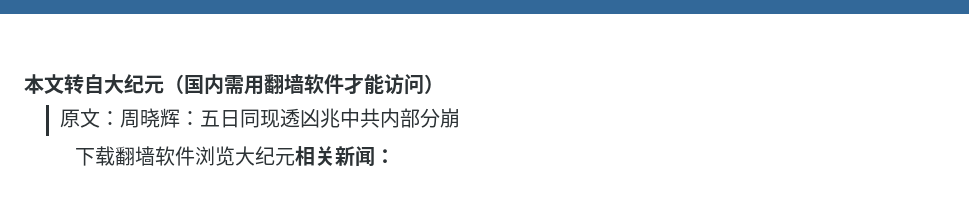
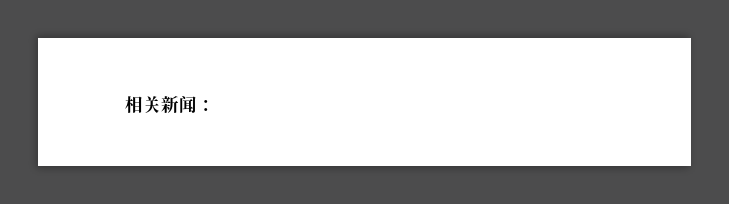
- 本文转自大纪元（国内需用翻墙软件才能访问）
- 原文：周晓辉：五日同现透凶兆中共内部分崩
- 下载翻墙软件浏览大纪元相关新闻：
+ 相关新闻：

